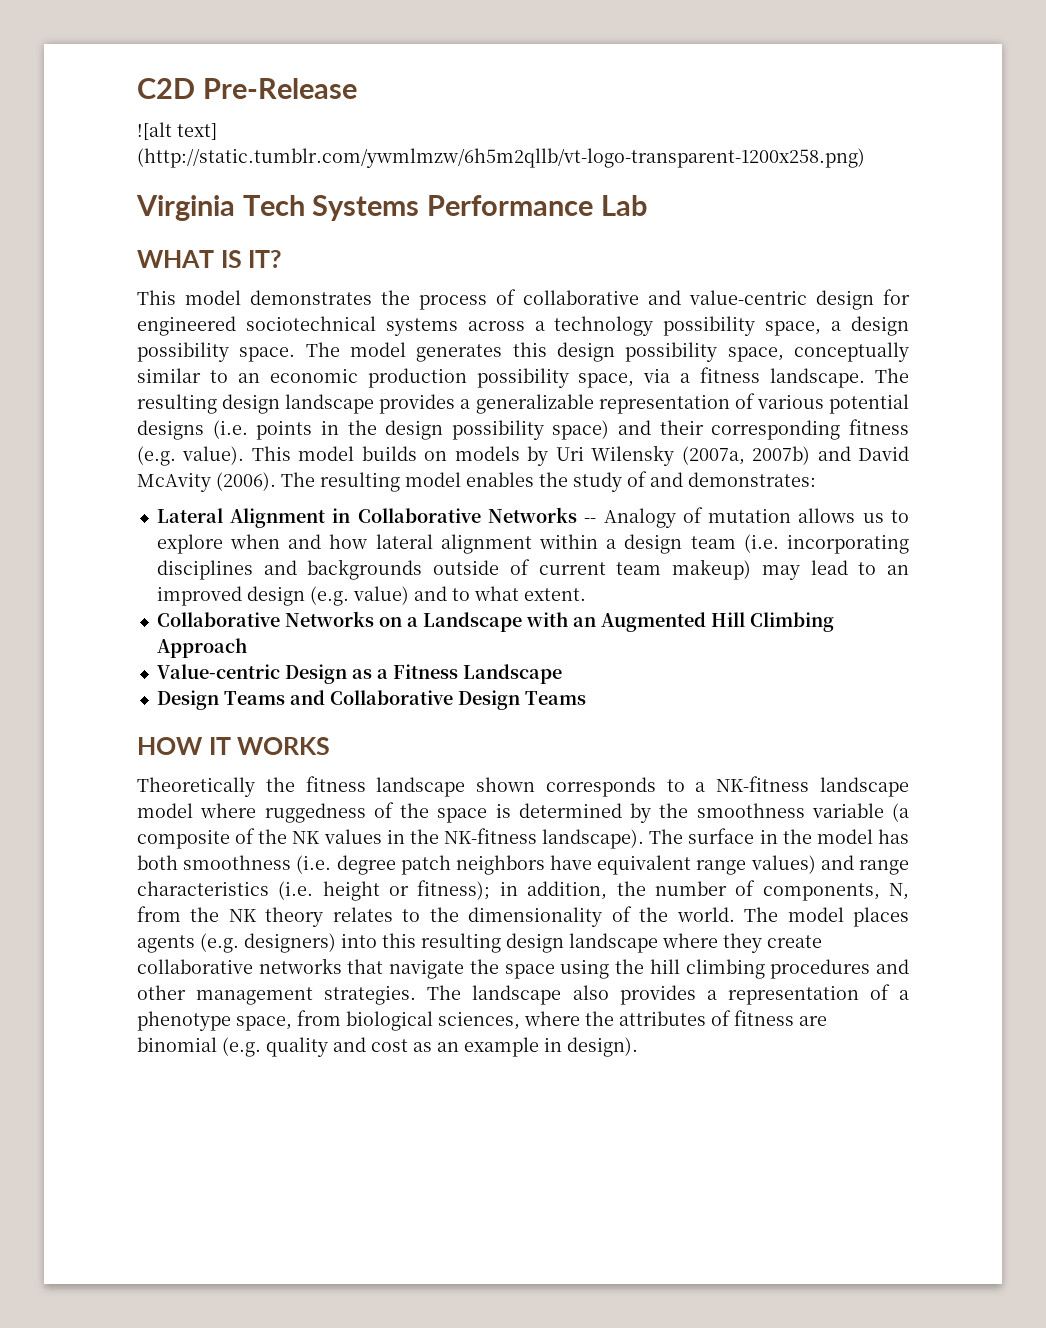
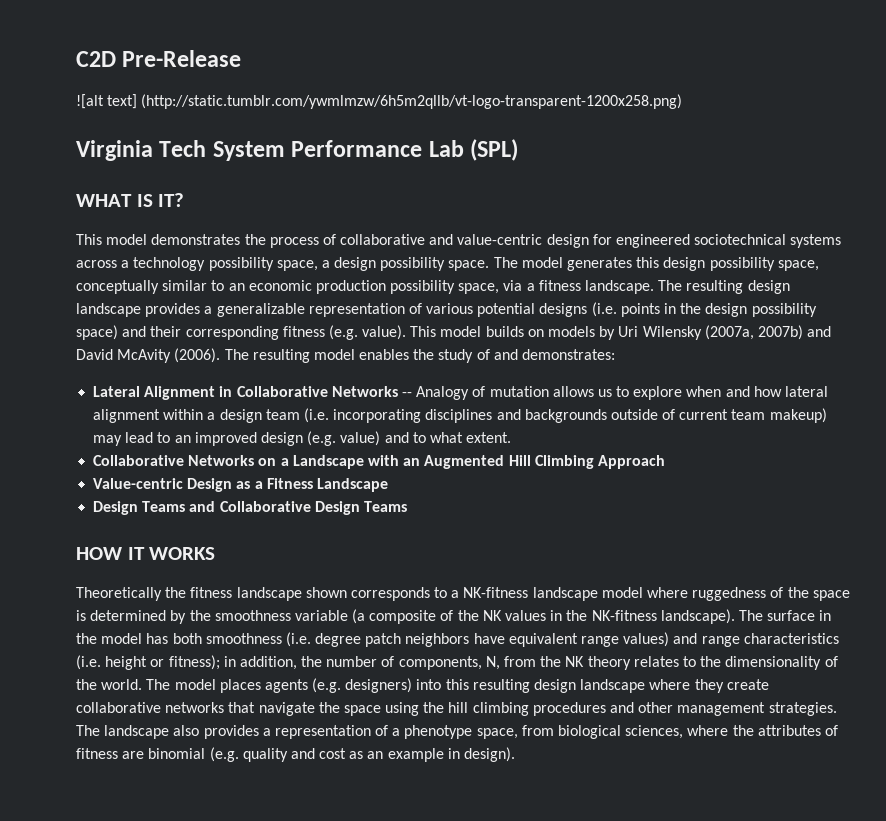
- Virginia Tech Systems Performance Lab
+ Virginia Tech System Performance Lab (SPL)

